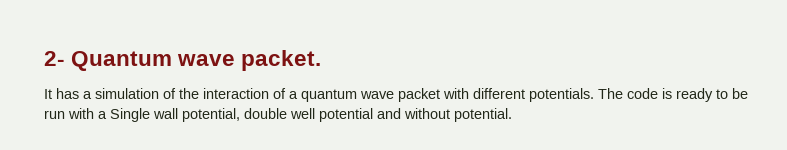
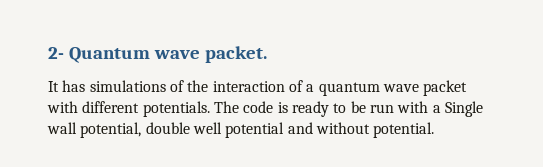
- It has a simulation of the interaction of a quantum wave packet with different potentials.
+ It has simulations of the interaction of a quantum wave packet with different potentials.

